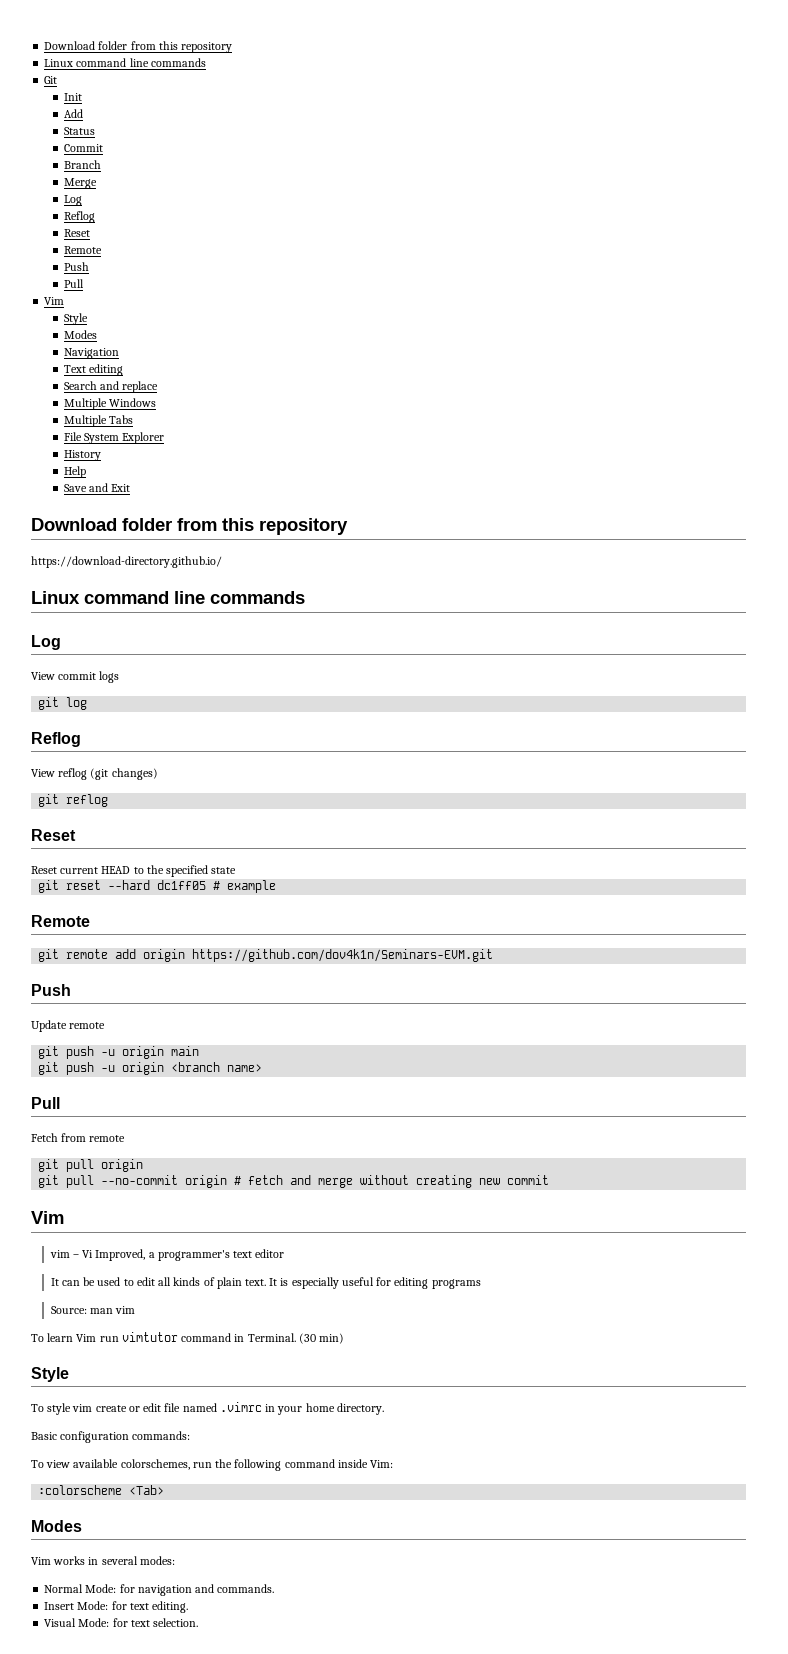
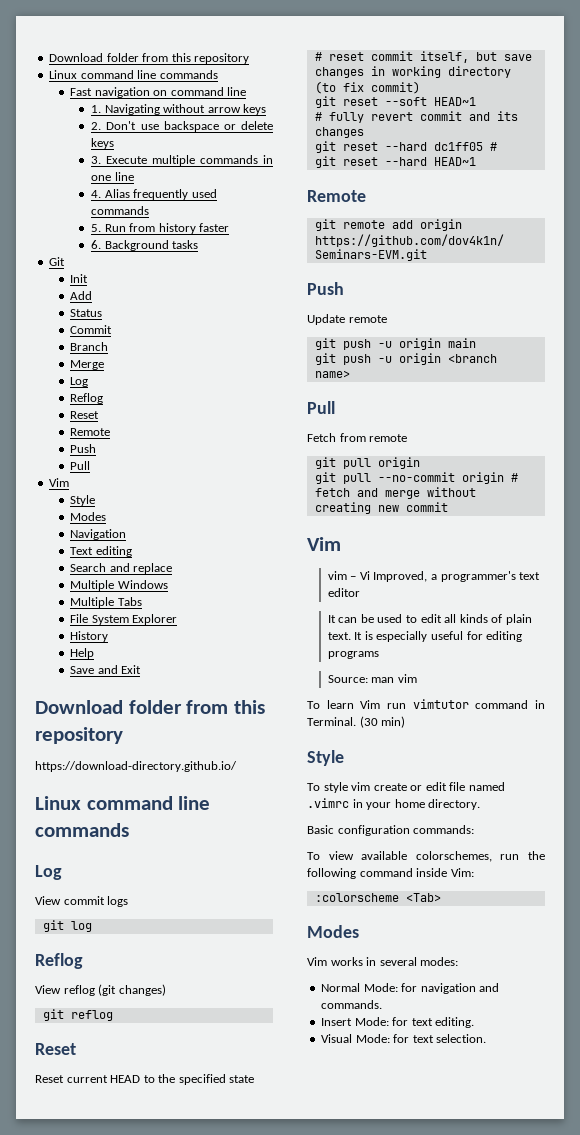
+ Fast navigation on command line
+ 1. Navigating without arrow keys
+ 2. Don't use backspace or delete keys
+ 3. Execute multiple commands in one line
+ 4. Alias frequently used commands
+ 5. Run from history faster
+ 6. Background tasks
+ # reset commit itself, but save changes in working directory (to fix commit)
+ git reset --soft HEAD~1
+ # fully revert commit and its changes
- git reset --hard dc1ff05 # example
+ git reset --hard dc1ff05 #
+ git reset --hard HEAD~1

